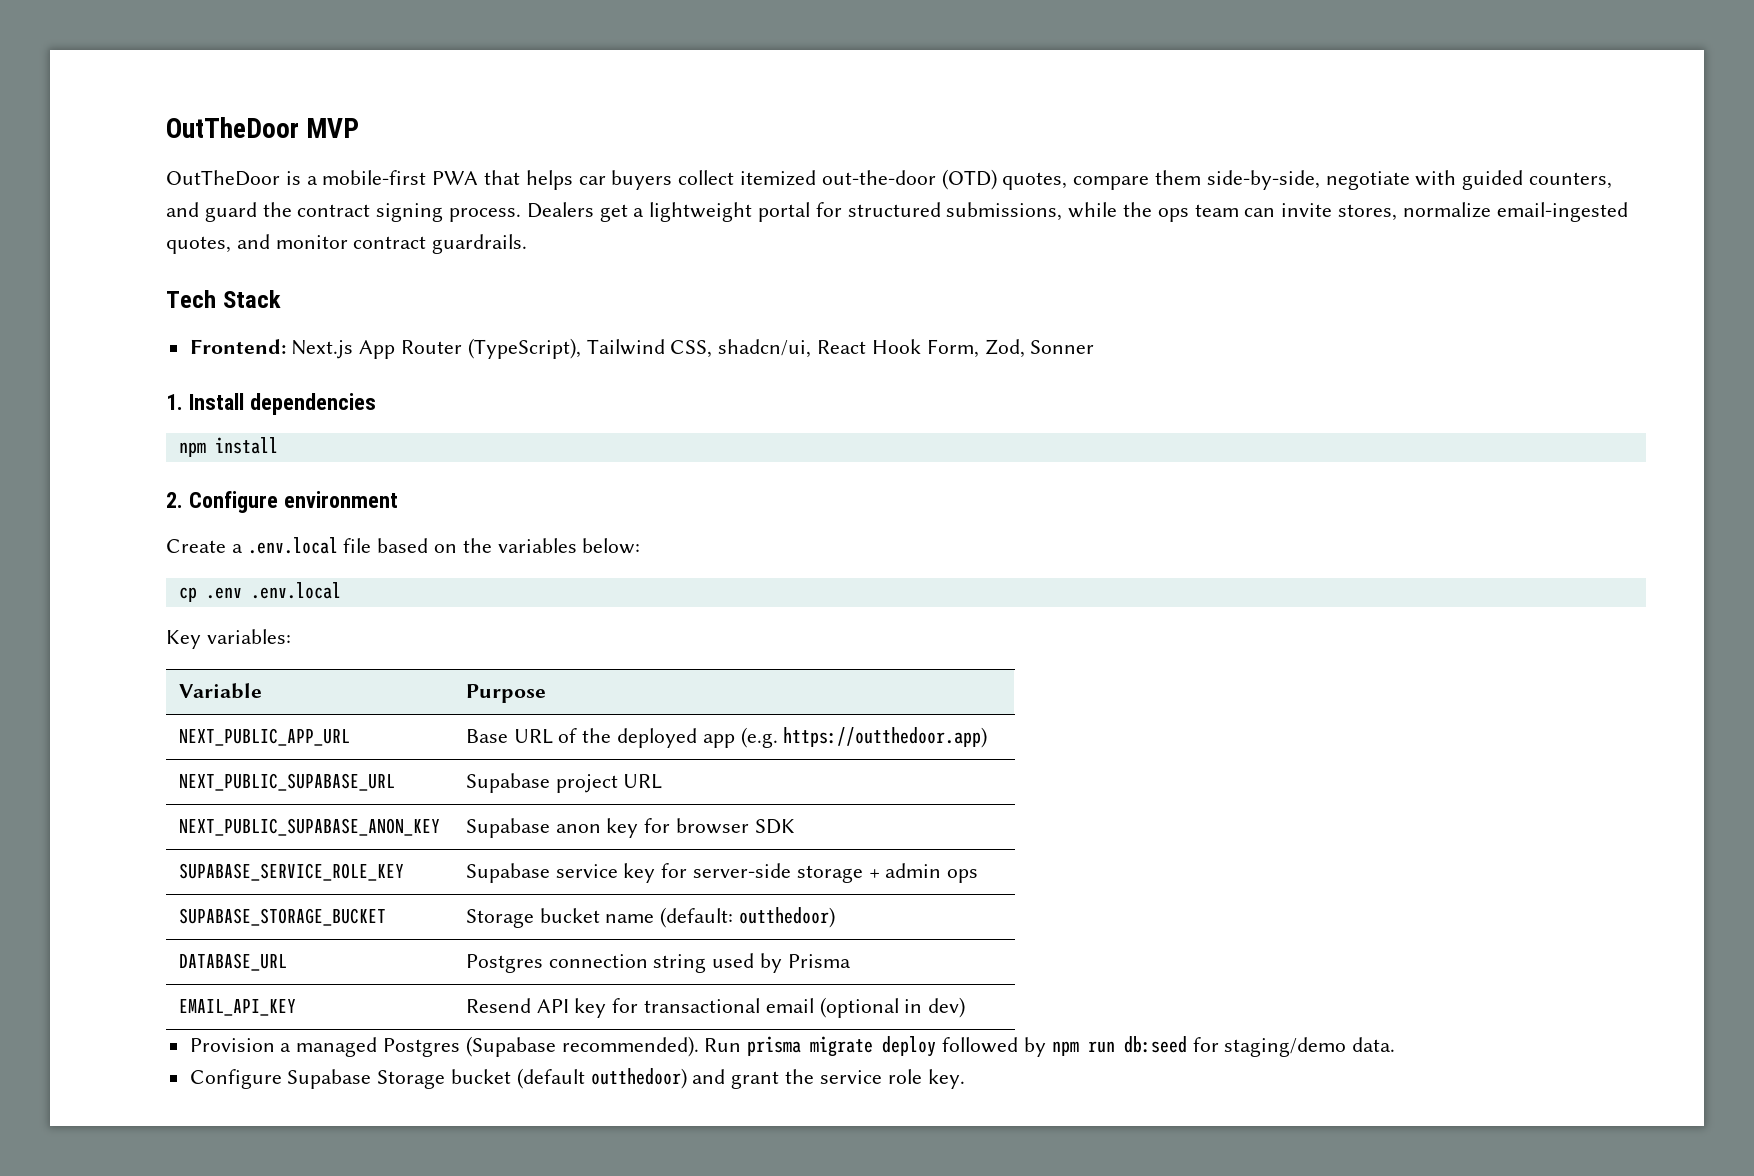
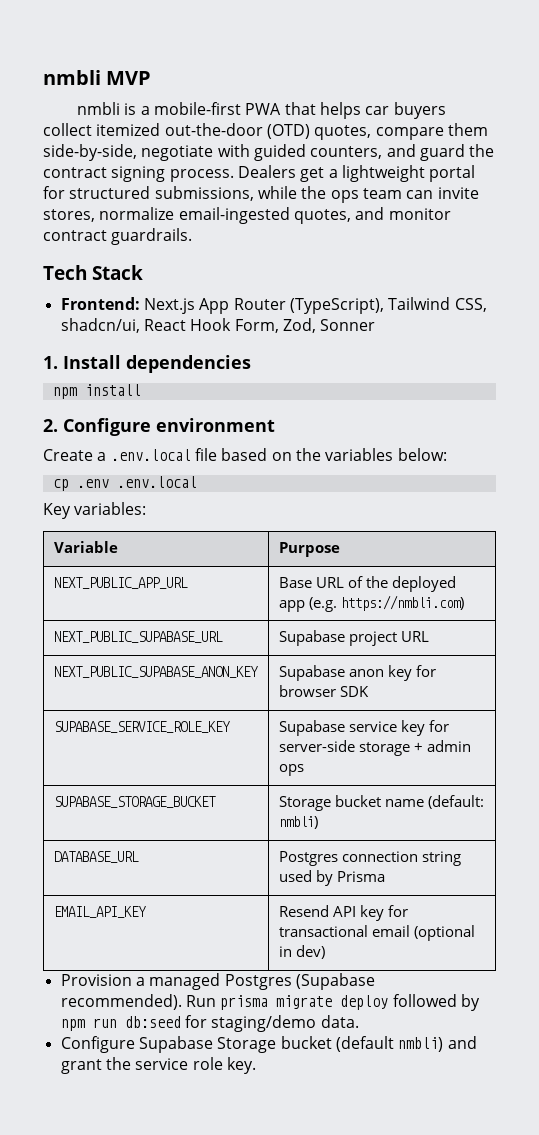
- OutTheDoor MVP
+ nmbli MVP
- OutTheDoor is a mobile-first PWA that helps car buyers collect itemized out-the-door (OTD) quotes, compare them side-by-side, negotiate with guided counters, and guard the contract signing process.
+ nmbli is a mobile-first PWA that helps car buyers collect itemized out-the-door (OTD) quotes, compare them side-by-side, negotiate with guided counters, and guard the contract signing process.
- NEXT_PUBLIC_APP_URL | Base URL of the deployed app (e.g. https://outthedoor.app)
+ NEXT_PUBLIC_APP_URL | Base URL of the deployed app (e.g. https://nmbli.com)
- SUPABASE_STORAGE_BUCKET | Storage bucket name (default: outthedoor)
+ SUPABASE_STORAGE_BUCKET | Storage bucket name (default: nmbli)
- Configure Supabase Storage bucket (default outthedoor) and grant the service role key.
+ Configure Supabase Storage bucket (default nmbli) and grant the service role key.

